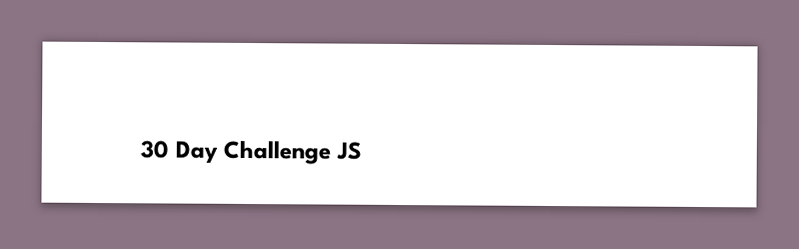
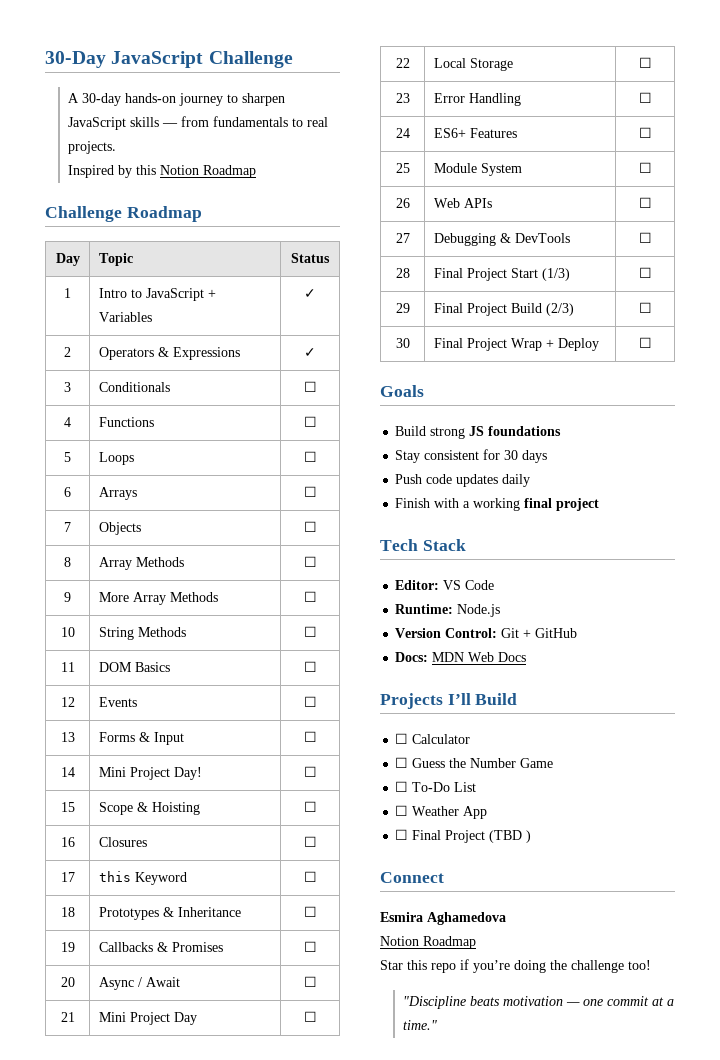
- 30 Day Challenge JS
+ 30-Day JavaScript Challenge
+ A 30-day hands-on journey to sharpen JavaScript skills — from fundamentals to real projects.
+ Inspired by this Notion Roadmap
+ Challenge Roadmap
+ Day | Topic | Status
+ 1 | Intro to JavaScript + Variables | ✓
+ 2 | Operators & Expressions | ✓
+ 3 | Conditionals | ☐
+ 4 | Functions | ☐
+ 5 | Loops | ☐
+ 6 | Arrays | ☐
+ 7 | Objects | ☐
+ 8 | Array Methods | ☐
+ 9 | More Array Methods | ☐
+ 10 | String Methods | ☐
+ 11 | DOM Basics | ☐
+ 12 | Events | ☐
+ 13 | Forms & Input | ☐
+ 14 | Mini Project Day! | ☐
+ 15 | Scope & Hoisting | ☐
+ 16 | Closures | ☐
+ 17 | this Keyword | ☐
+ 18 | Prototypes & Inheritance | ☐
+ 19 | Callbacks & Promises | ☐
+ 20 | Async / Await | ☐
+ 21 | Mini Project Day | ☐
+ 22 | Local Storage | ☐
+ 23 | Error Handling | ☐
+ 24 | ES6+ Features | ☐
+ 25 | Module System | ☐
+ 26 | Web APIs | ☐
+ 27 | Debugging & DevTools | ☐
+ 28 | Final Project Start (1/3) | ☐
+ 29 | Final Project Build (2/3) | ☐
+ 30 | Final Project Wrap + Deploy | ☐
+ Goals
+ Build strong JS foundations
+ Stay consistent for 30 days
+ Push code updates daily
+ Finish with a working final project
+ Tech Stack
+ Editor: VS Code
+ Runtime: Node.js
+ Version Control: Git + GitHub
+ Docs: MDN Web Docs
+ Projects I’ll Build
+ ☐ Calculator
+ ☐ Guess the Number Game
+ ☐ To-Do List
+ ☐ Weather App
+ ☐ Final Project (TBD )
+ Connect
+ Esmira Aghamedova
+ Notion Roadmap
+ Star this repo if you’re doing the challenge too!
+ "Discipline beats motivation — one commit at a time."

